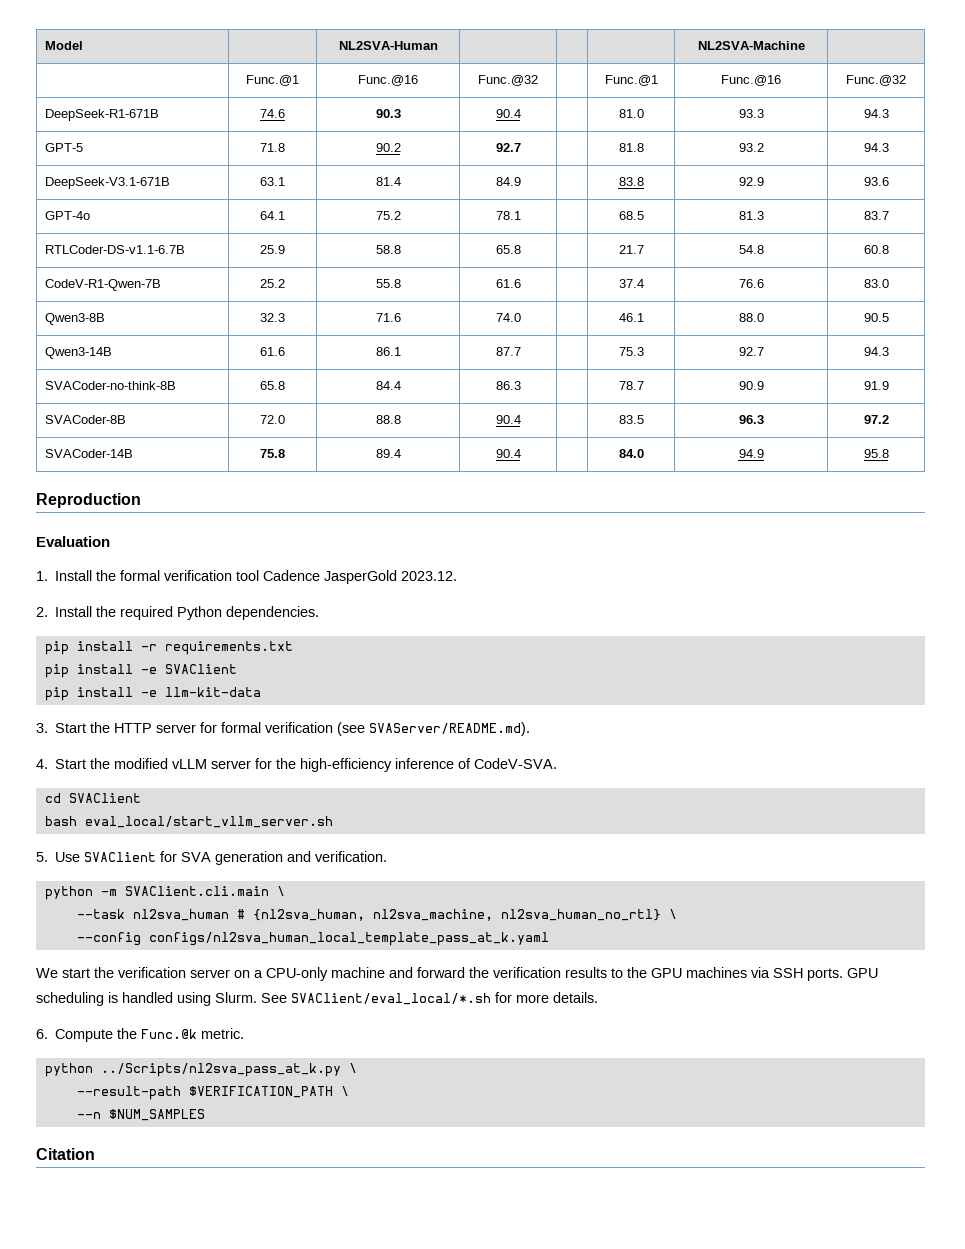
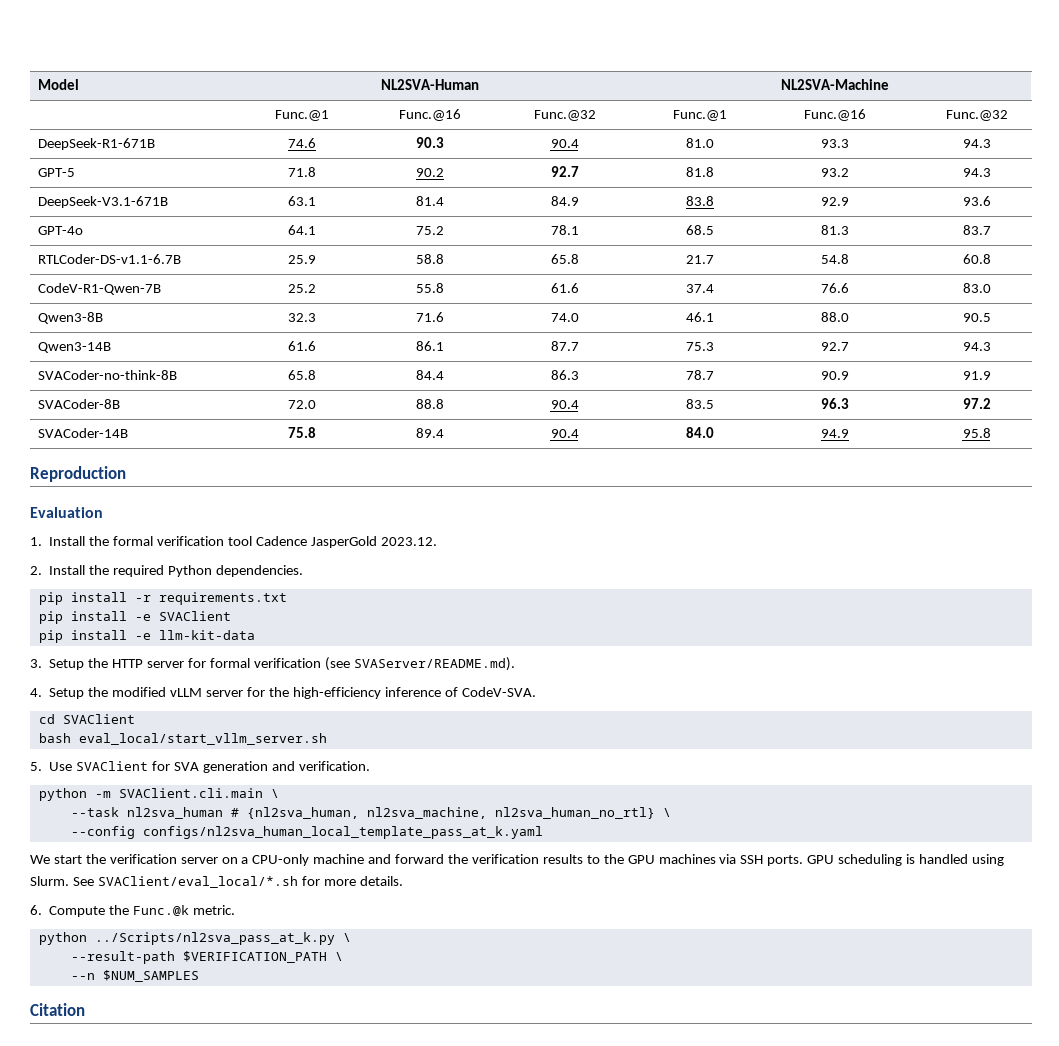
- 3. Start the HTTP server for formal verification (see SVAServer/README.md).
+ 3. Setup the HTTP server for formal verification (see SVAServer/README.md).
- 4. Start the modified vLLM server for the high-efficiency inference of CodeV-SVA.
+ 4. Setup the modified vLLM server for the high-efficiency inference of CodeV-SVA.

